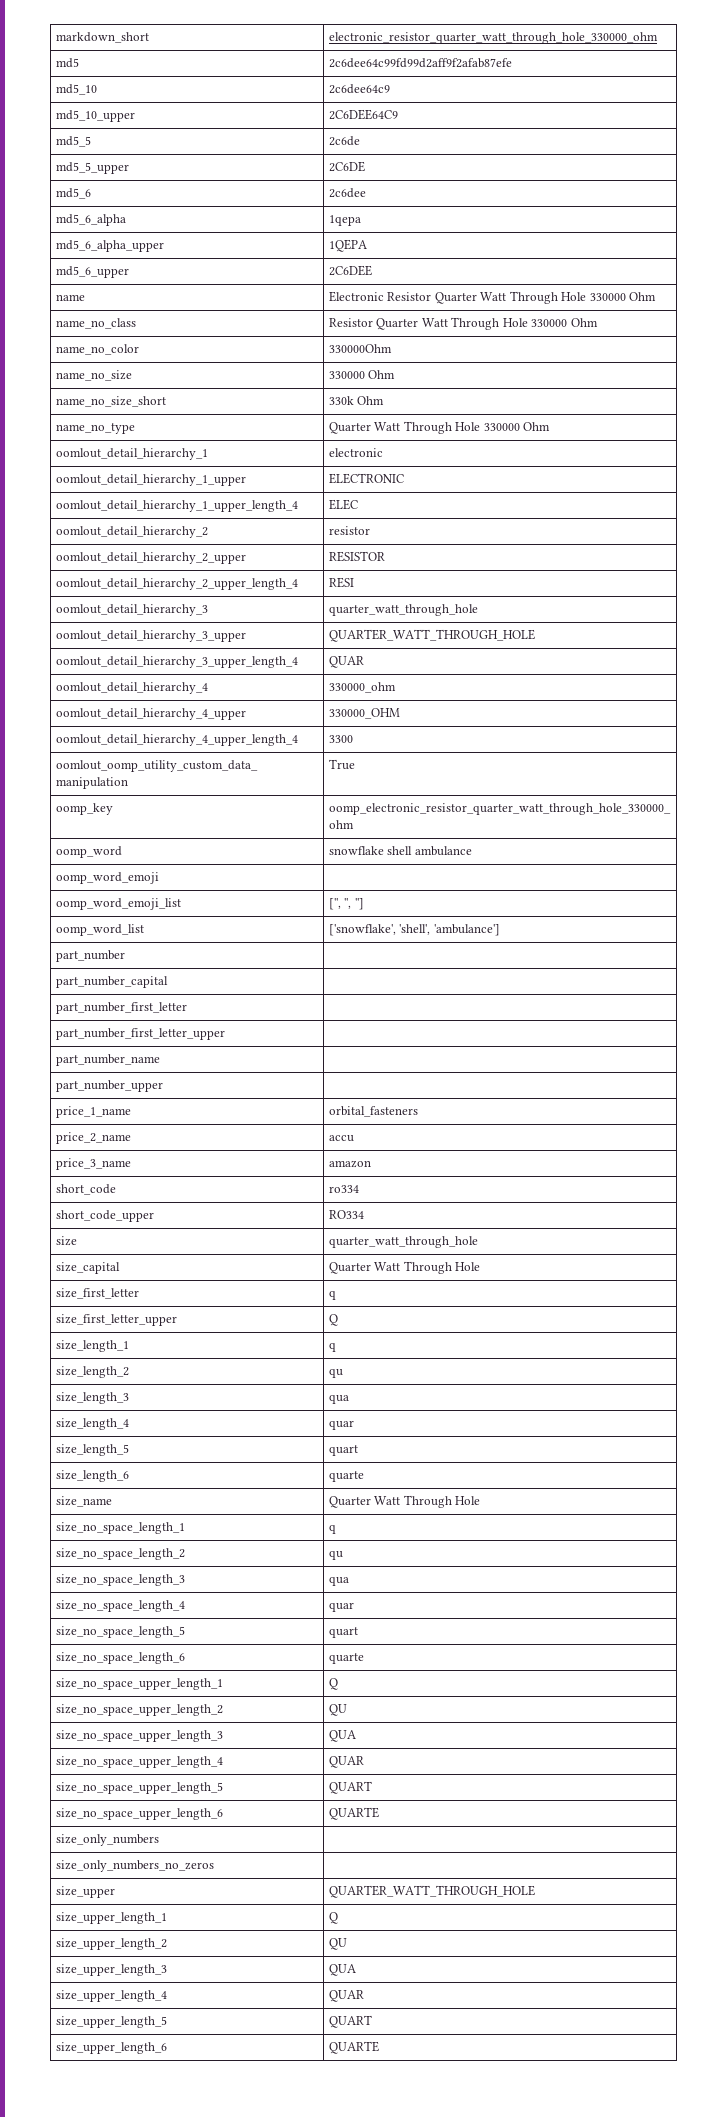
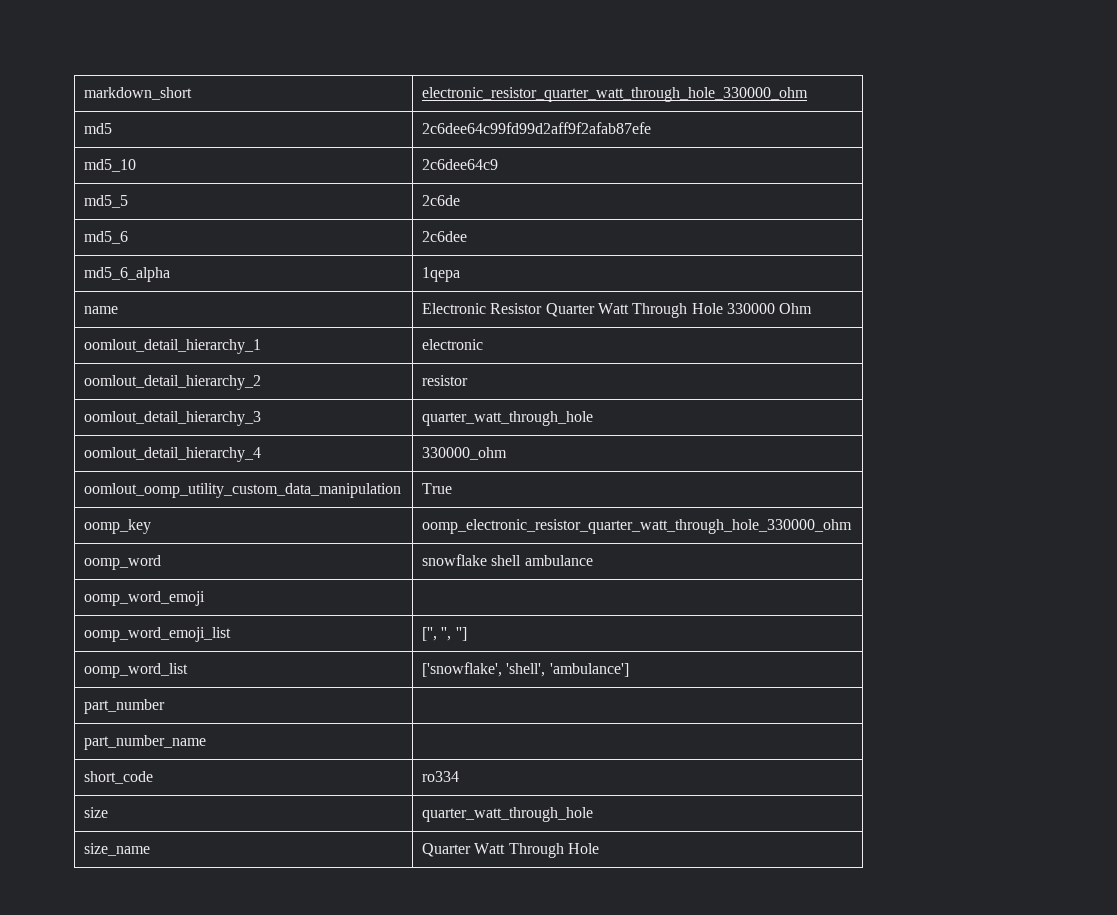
- md5_10_upper | 2C6DEE64C9
- md5_5_upper | 2C6DE
- md5_6_alpha_upper | 1QEPA
- md5_6_upper | 2C6DEE
- name_no_class | Resistor Quarter Watt Through Hole 330000 Ohm
- name_no_color | 330000Ohm
- name_no_size | 330000 Ohm
- name_no_size_short | 330k Ohm
- name_no_type | Quarter Watt Through Hole 330000 Ohm
  oomlout_detail_hierarchy_1 | electronic
- oomlout_detail_hierarchy_1_upper | ELECTRONIC
- oomlout_detail_hierarchy_1_upper_length_4 | ELEC
  oomlout_detail_hierarchy_2 | resistor
- oomlout_detail_hierarchy_2_upper | RESISTOR
- oomlout_detail_hierarchy_2_upper_length_4 | RESI
  oomlout_detail_hierarchy_3 | quarter_watt_through_hole
- oomlout_detail_hierarchy_3_upper | QUARTER_WATT_THROUGH_HOLE
- oomlout_detail_hierarchy_3_upper_length_4 | QUAR
  oomlout_detail_hierarchy_4 | 330000_ohm
- oomlout_detail_hierarchy_4_upper | 330000_OHM
- oomlout_detail_hierarchy_4_upper_length_4 | 3300
- part_number_capital |
- part_number_first_letter |
- part_number_first_letter_upper |
  part_number_name |
- part_number_upper |
- price_1_name | orbital_fasteners
- price_2_name | accu
- price_3_name | amazon
- short_code_upper | RO334
- size_capital | Quarter Watt Through Hole
- size_first_letter | q
- size_first_letter_upper | Q
- size_length_1 | q
- size_length_2 | qu
- size_length_3 | qua
- size_length_4 | quar
- size_length_5 | quart
- size_length_6 | quarte
- size_no_space_length_1 | q
- size_no_space_length_2 | qu
- size_no_space_length_3 | qua
- size_no_space_length_4 | quar
- size_no_space_length_5 | quart
- size_no_space_length_6 | quarte
- size_no_space_upper_length_1 | Q
- size_no_space_upper_length_2 | QU
- size_no_space_upper_length_3 | QUA
- size_no_space_upper_length_4 | QUAR
- size_no_space_upper_length_5 | QUART
- size_no_space_upper_length_6 | QUARTE
- size_only_numbers |
- size_only_numbers_no_zeros |
- size_upper | QUARTER_WATT_THROUGH_HOLE
- size_upper_length_1 | Q
- size_upper_length_2 | QU
- size_upper_length_3 | QUA
- size_upper_length_4 | QUAR
- size_upper_length_5 | QUART
- size_upper_length_6 | QUARTE

